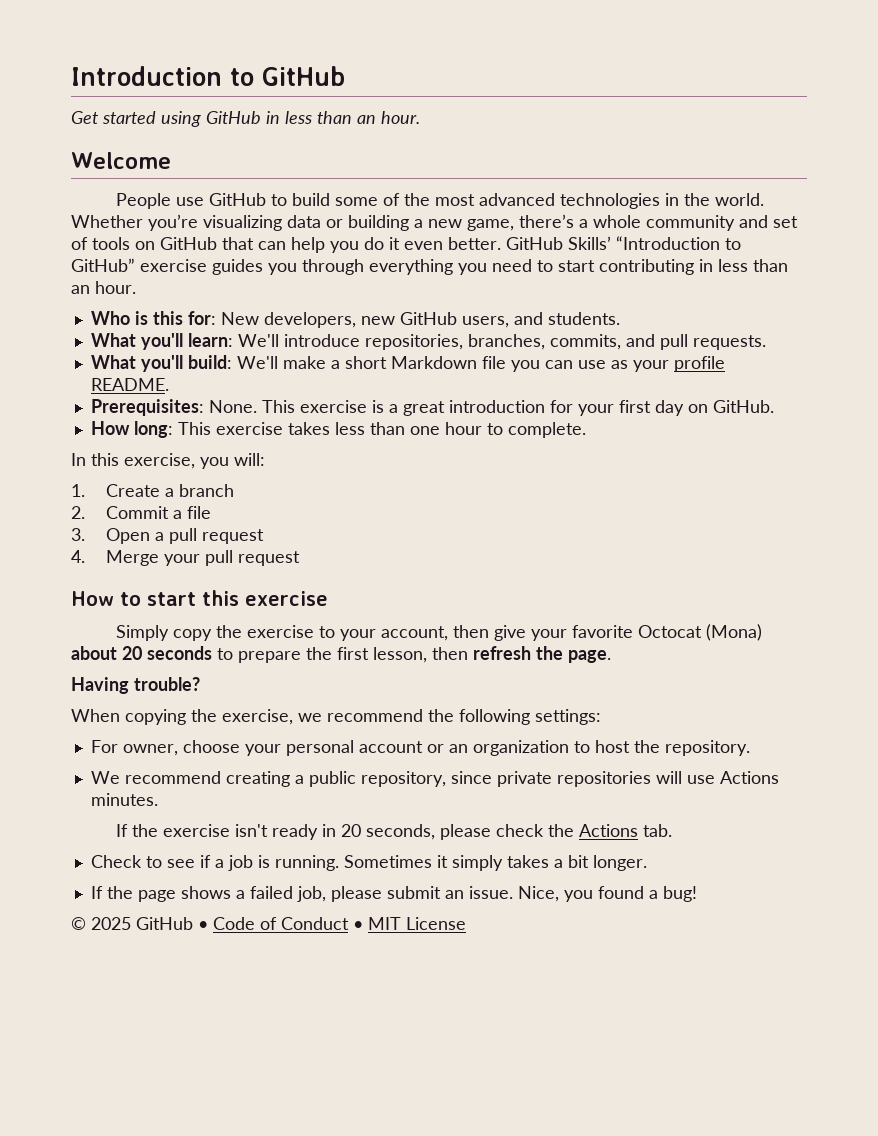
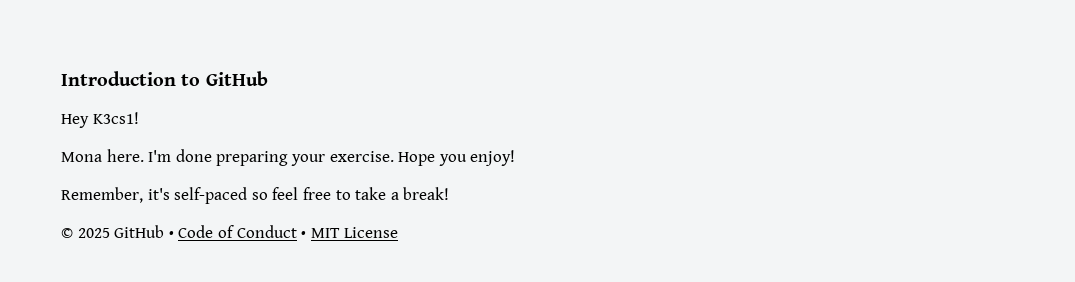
- Get started using GitHub in less than an hour.
- Welcome
- People use GitHub to build some of the most advanced technologies in the world. Whether you’re visualizing data or building a new game, there’s a whole community and set of tools on GitHub that can help you do it even better. GitHub Skills’ “Introduction to GitHub” exercise guides you through everything you need to start contributing in less than an hour.
- Who is this for: New developers, new GitHub users, and students.
- What you'll learn: We'll introduce repositories, branches, commits, and pull requests.
- What you'll build: We'll make a short Markdown file you can use as your profile README.
- Prerequisites: None. This exercise is a great introduction for your first day on GitHub.
- How long: This exercise takes less than one hour to complete.
- In this exercise, you will:
- 1. Create a branch
- 2. Commit a file
- 3. Open a pull request
- 4. Merge your pull request
- How to start this exercise
- Simply copy the exercise to your account, then give your favorite Octocat (Mona) about 20 seconds to prepare the first lesson, then refresh the page.
- Having trouble?
- When copying the exercise, we recommend the following settings:
- For owner, choose your personal account or an organization to host the repository.
- We recommend creating a public repository, since private repositories will use Actions minutes.
- If the exercise isn't ready in 20 seconds, please check the Actions tab.
- Check to see if a job is running. Sometimes it simply takes a bit longer.
- If the page shows a failed job, please submit an issue. Nice, you found a bug!
+ Hey K3cs1!
+ Mona here. I'm done preparing your exercise. Hope you enjoy!
+ Remember, it's self-paced so feel free to take a break!

